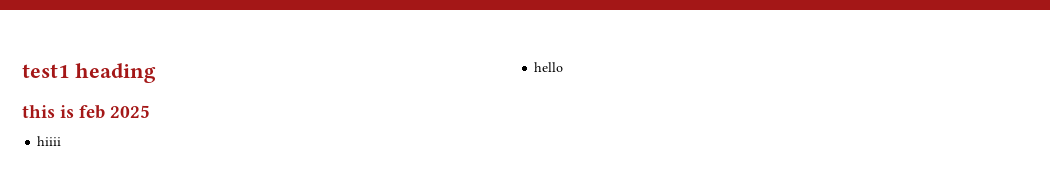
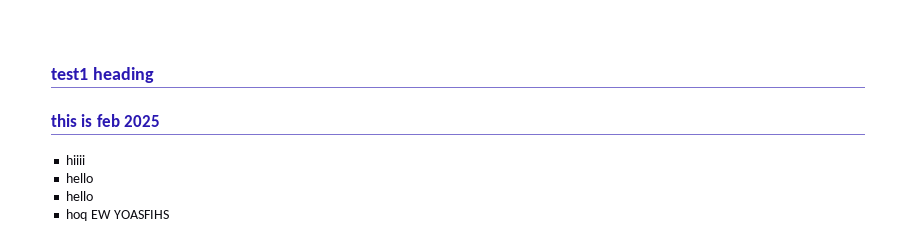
  hiiii
  hello
+ hello
+ hoq EW YOASFIHS

